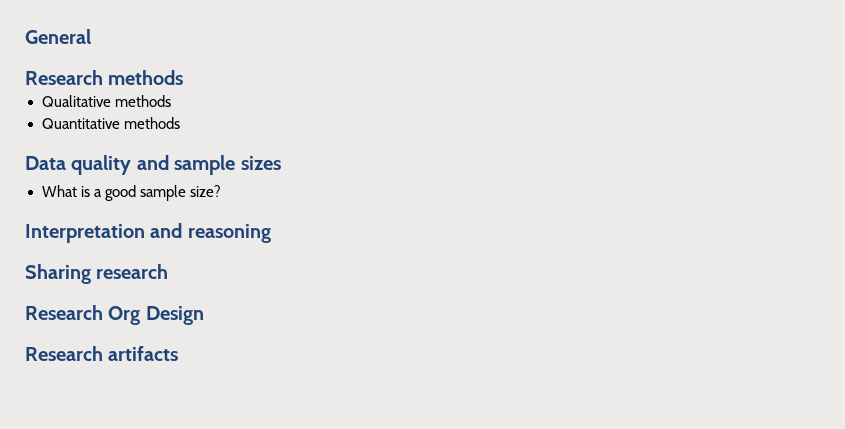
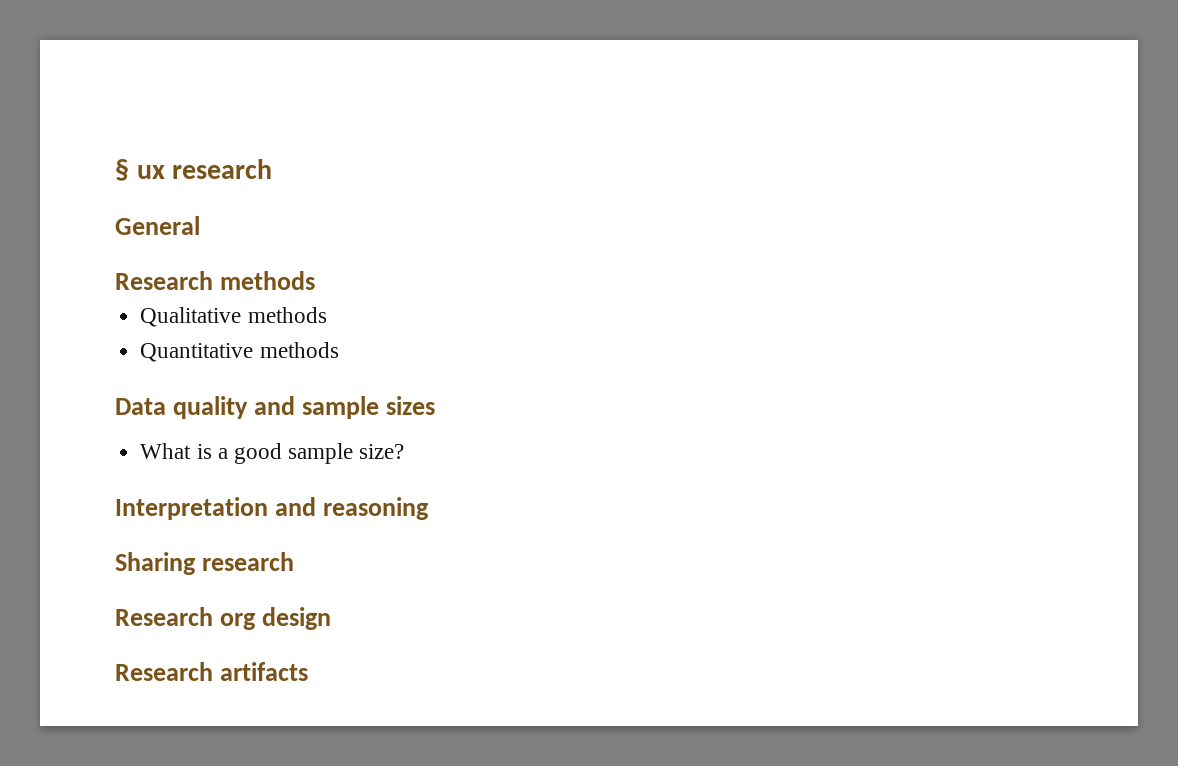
+ § ux research
- Research Org Design
+ Research org design

